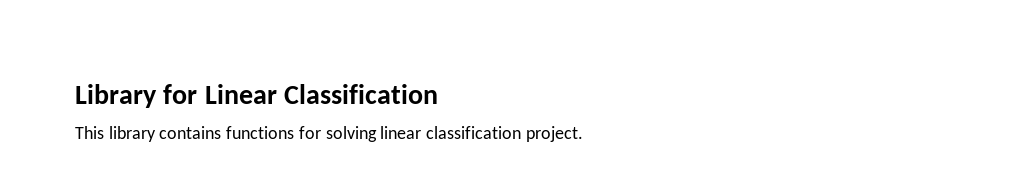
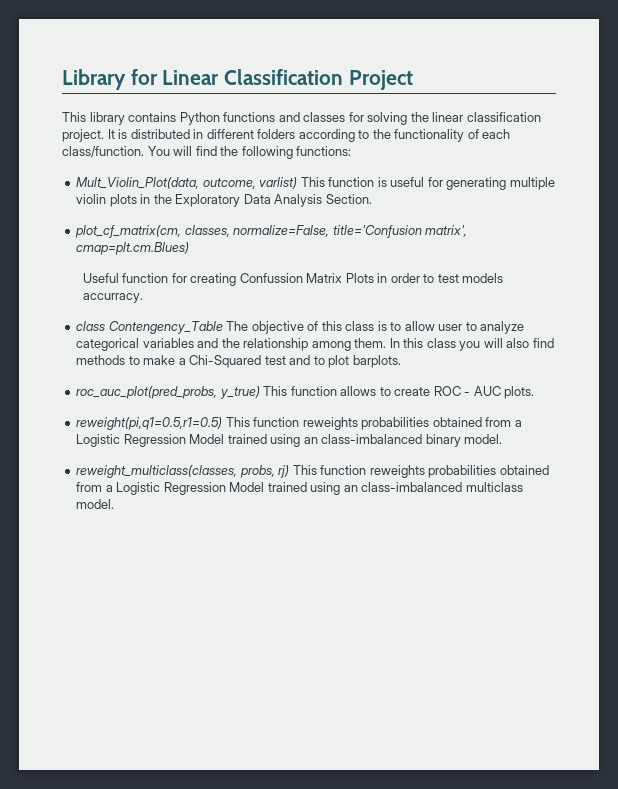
- Library for Linear Classification
+ Library for Linear Classification Project
- This library contains functions for solving linear classification project.
+ This library contains Python functions and classes for solving the linear classification project.
+ It is distributed in different folders according to the functionality of each class/function. You will find the following functions:
+ Mult_Violin_Plot(data, outcome, varlist) This function is useful for generating multiple violin plots in the Exploratory Data Analysis Section.
+ plot_cf_matrix(cm, classes, normalize=False, title='Confusion matrix', cmap=plt.cm.Blues)
+ Useful function for creating Confussion Matrix Plots in order to test models accurracy.
+ class Contengency_Table The objective of this class is to allow user to analyze categorical variables and the relationship among them. In this class you will also find methods to make a Chi-Squared test and to plot barplots.
+ roc_auc_plot(pred_probs, y_true) This function allows to create ROC - AUC plots.
+ reweight(pi,q1=0.5,r1=0.5) This function reweights probabilities obtained from a Logistic Regression Model trained using an class-imbalanced binary model.
+ reweight_multiclass(classes, probs, rj) This function reweights probabilities obtained from a Logistic Regression Model trained using an class-imbalanced multiclass model.

